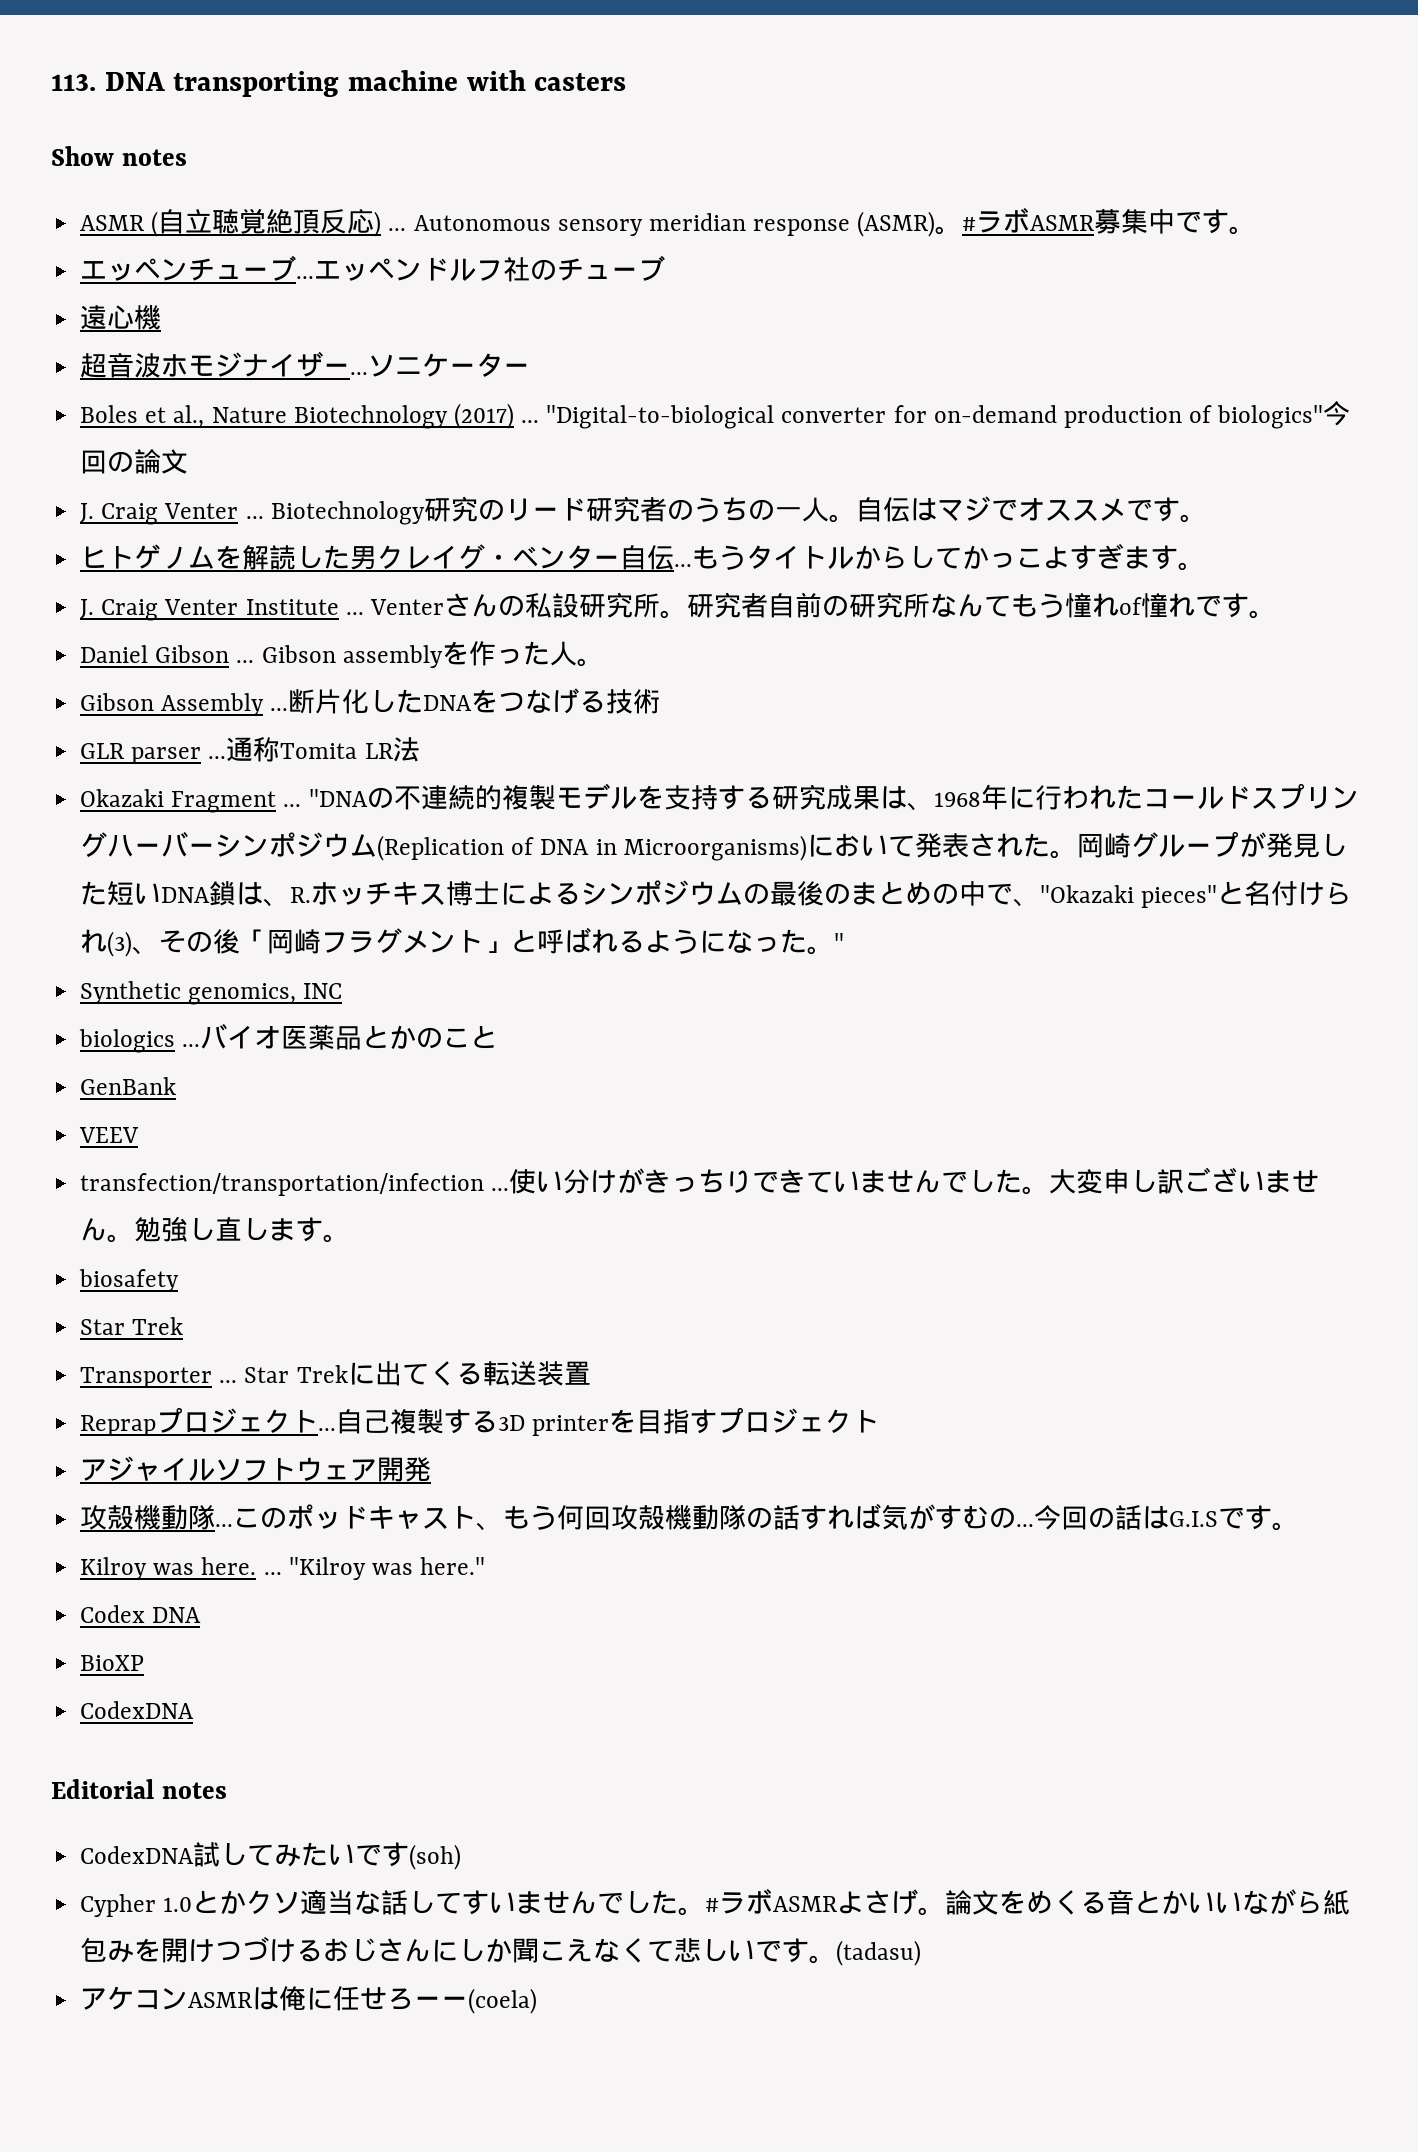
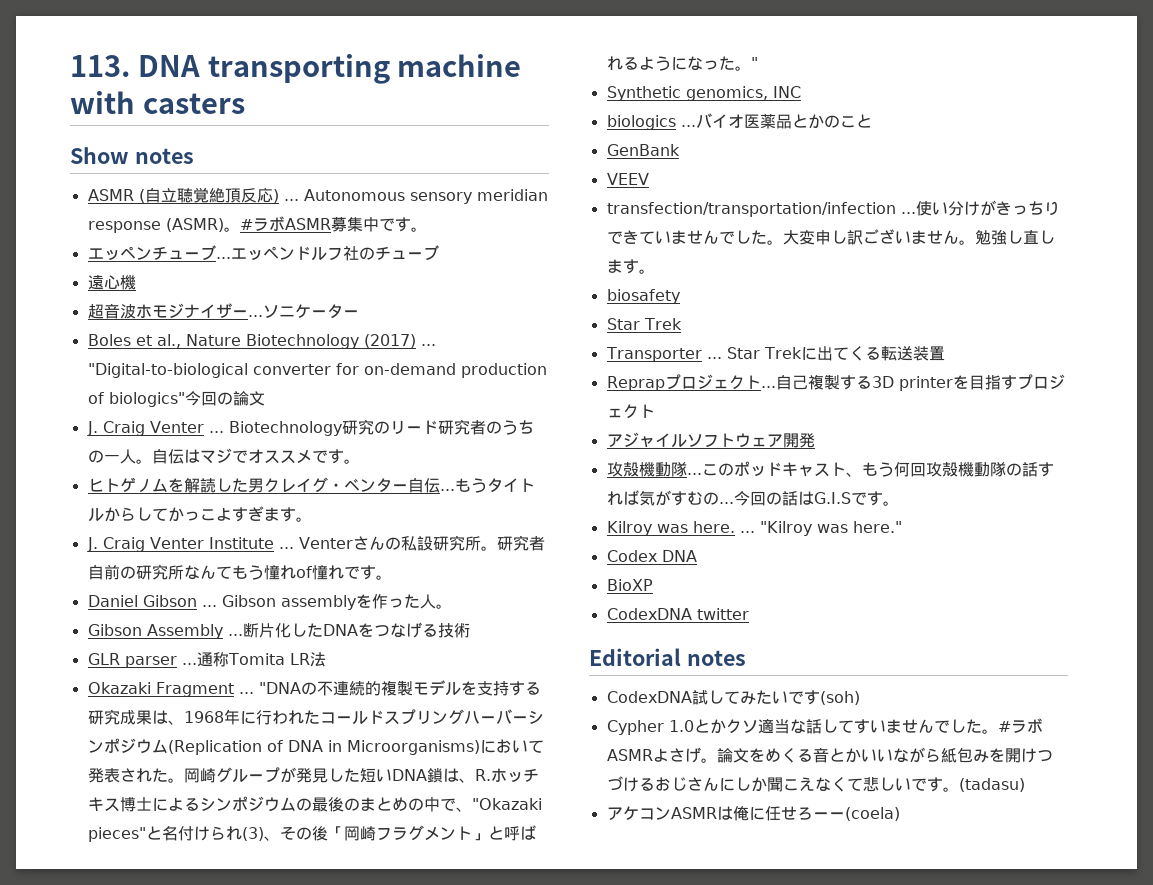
  BioXP
- CodexDNA
+ CodexDNA twitter

